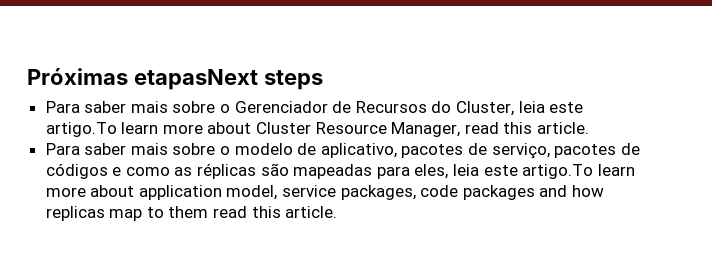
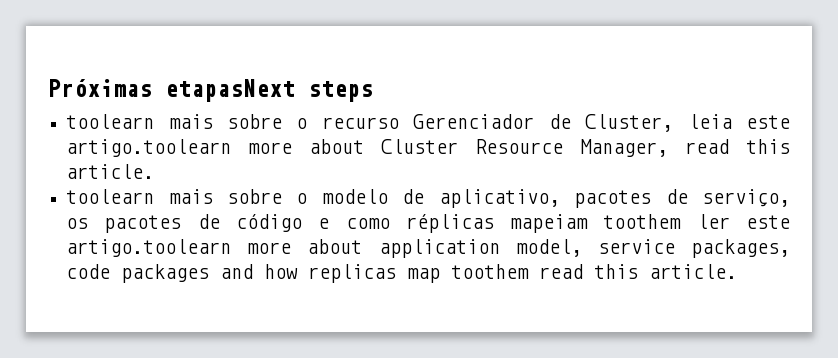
- Para saber mais sobre o Gerenciador de Recursos do Cluster, leia este artigo.To learn more about Cluster Resource Manager, read this article.
+ toolearn mais sobre o recurso Gerenciador de Cluster, leia este artigo.toolearn more about Cluster Resource Manager, read this article.
- Para saber mais sobre o modelo de aplicativo, pacotes de serviço, pacotes de códigos e como as réplicas são mapeadas para eles, leia este artigo.To learn more about application model, service packages, code packages and how replicas map to them read this article.
+ toolearn mais sobre o modelo de aplicativo, pacotes de serviço, os pacotes de código e como réplicas mapeiam toothem ler este artigo.toolearn more about application model, service packages, code packages and how replicas map toothem read this article.

